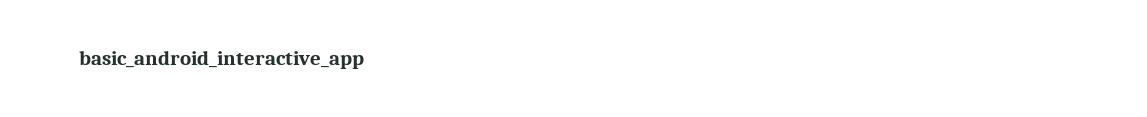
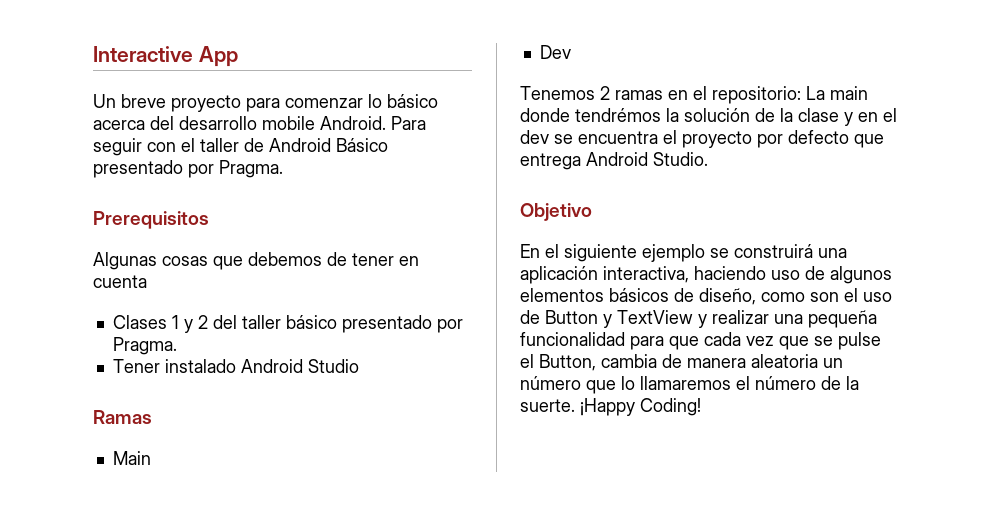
- basic_android_interactive_app
+ Interactive App
+ Un breve proyecto para comenzar lo básico acerca del desarrollo mobile Android. Para seguir con el taller de Android Básico presentado por Pragma.
+ Prerequisitos
+ Algunas cosas que debemos de tener en cuenta
+ Clases 1 y 2 del taller básico presentado por Pragma.
+ Tener instalado Android Studio
+ Ramas
+ Main
+ Dev
+ Tenemos 2 ramas en el repositorio: La main donde tendrémos la solución de la clase y en el dev se encuentra el proyecto por defecto que entrega Android Studio.
+ Objetivo
+ En el siguiente ejemplo se construirá una aplicación interactiva, haciendo uso de algunos elementos básicos de diseño, como son el uso de Button y TextView y realizar una pequeña funcionalidad para que cada vez que se pulse el Button, cambia de manera aleatoria un número que lo llamaremos el número de la suerte. ¡Happy Coding!

